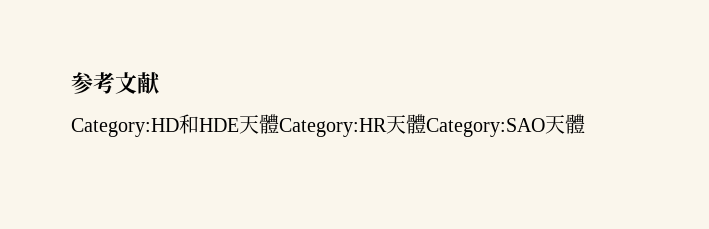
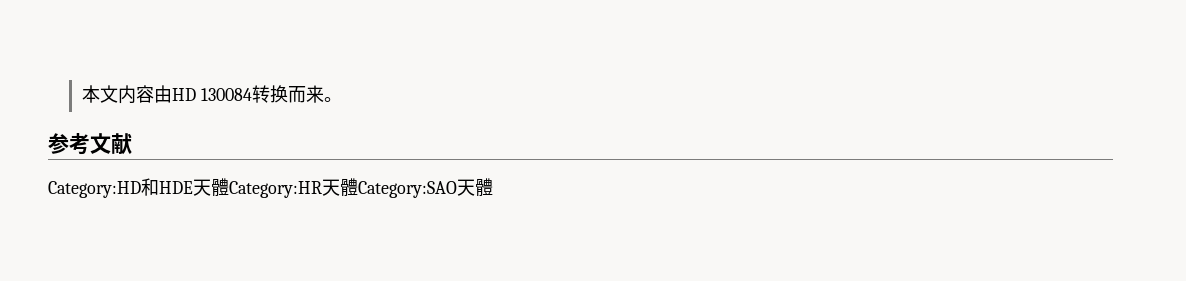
+ 本文内容由HD 130084转换而来。

